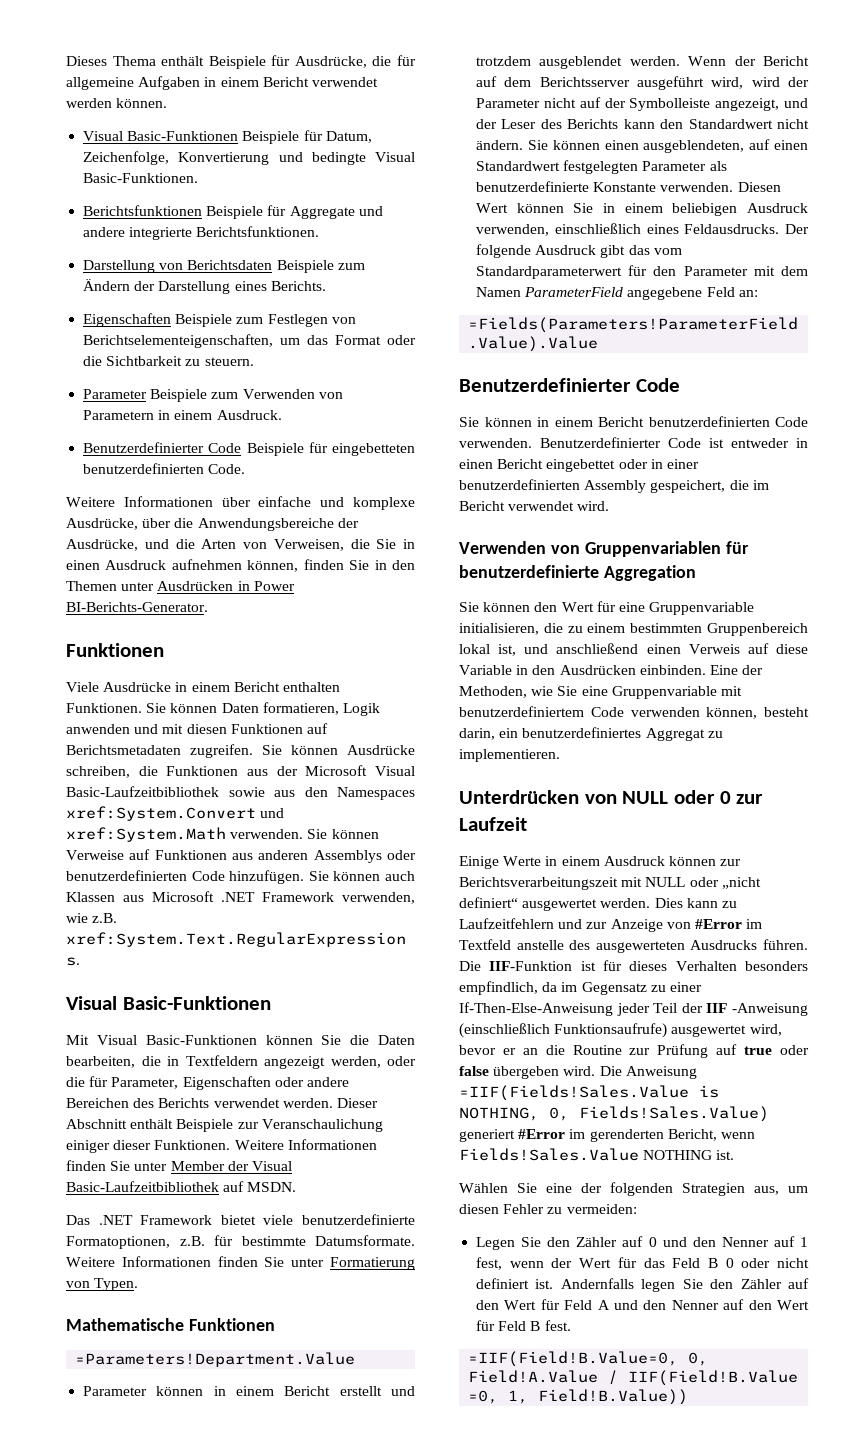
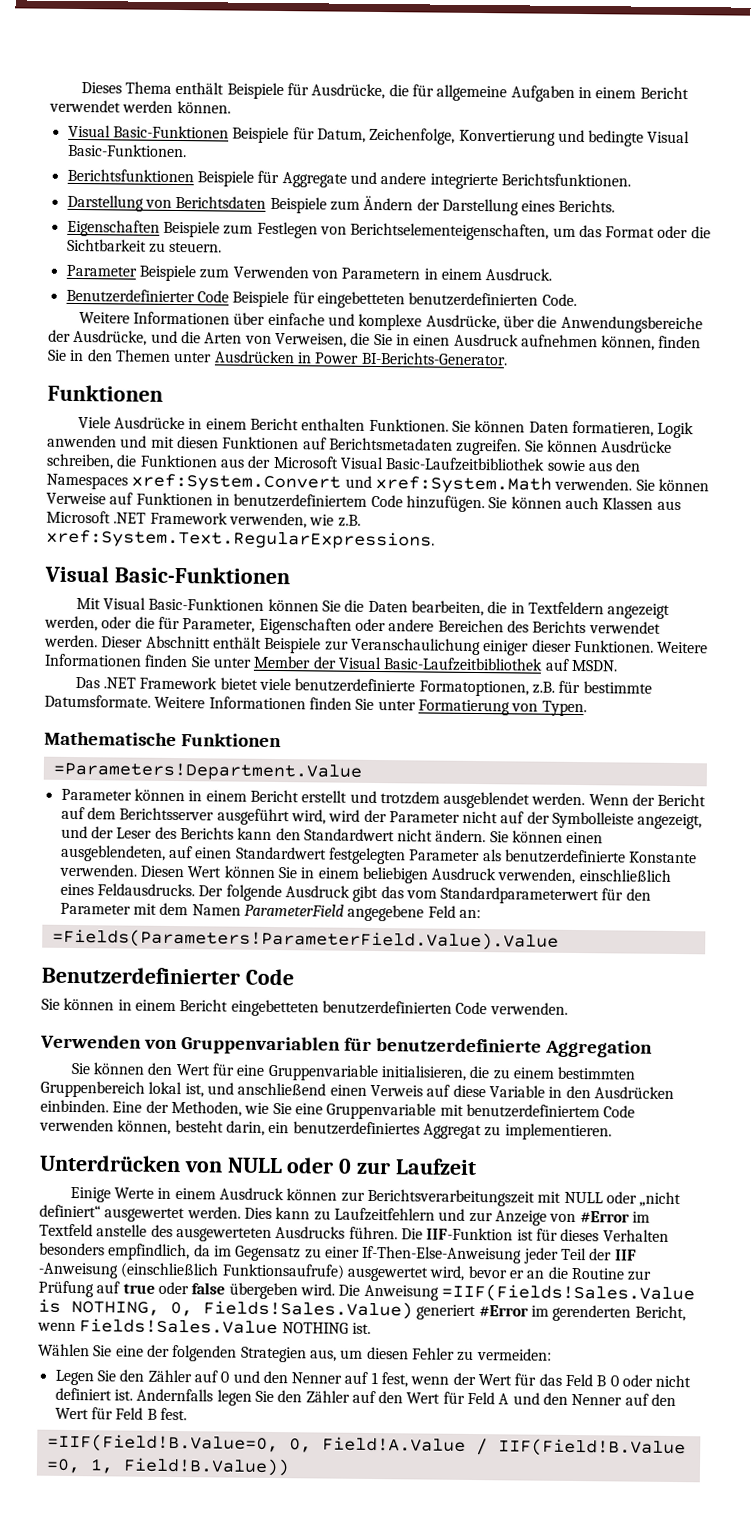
- Sie können Verweise auf Funktionen aus anderen Assemblys oder benutzerdefinierten Code hinzufügen.
+ Sie können Verweise auf Funktionen in benutzerdefiniertem Code hinzufügen.
- Sie können in einem Bericht benutzerdefinierten Code verwenden. Benutzerdefinierter Code ist entweder in einen Bericht eingebettet oder in einer benutzerdefinierten Assembly gespeichert, die im Bericht verwendet wird.
+ Sie können in einem Bericht eingebetteten benutzerdefinierten Code verwenden.

